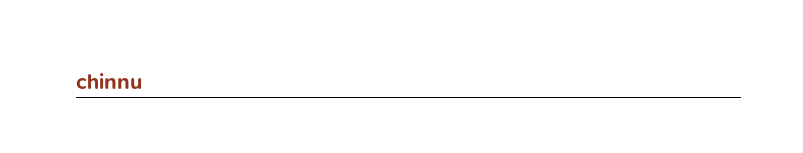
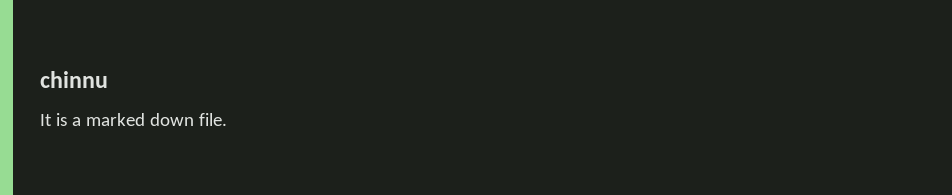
+ It is a marked down file.

